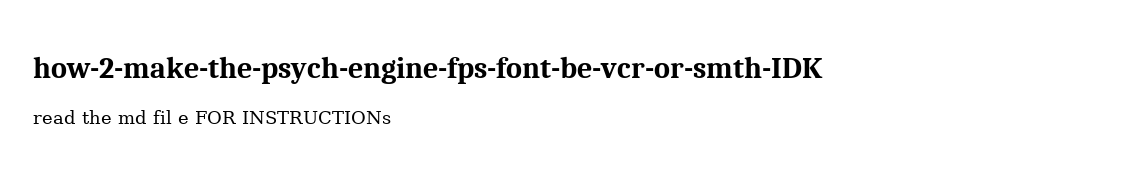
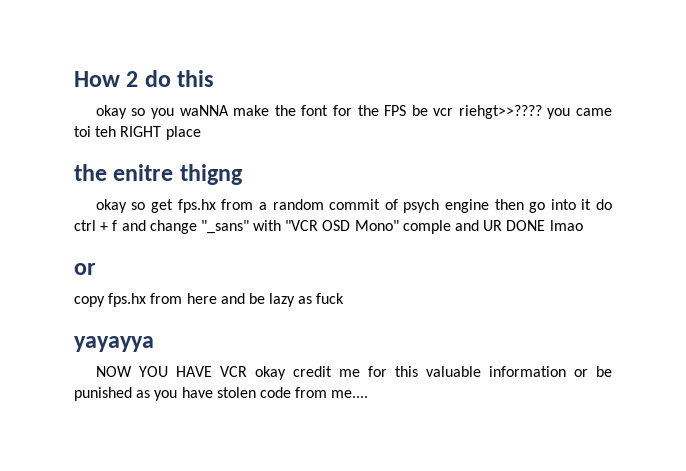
- how-2-make-the-psych-engine-fps-font-be-vcr-or-smth-IDK
- read the md fil e FOR INSTRUCTIONs
+ How 2 do this
+ okay so you waNNA make the font for the FPS be vcr riehgt>>???? you came toi teh RIGHT place
+ the enitre thigng
+ okay so get fps.hx from a random commit of psych engine then go into it do ctrl + f and change "_sans" with "VCR OSD Mono" comple and UR DONE lmao
+ or
+ copy fps.hx from here and be lazy as fuck
+ yayayya
+ NOW YOU HAVE VCR okay credit me for this valuable information or be punished as you have stolen code from me....

